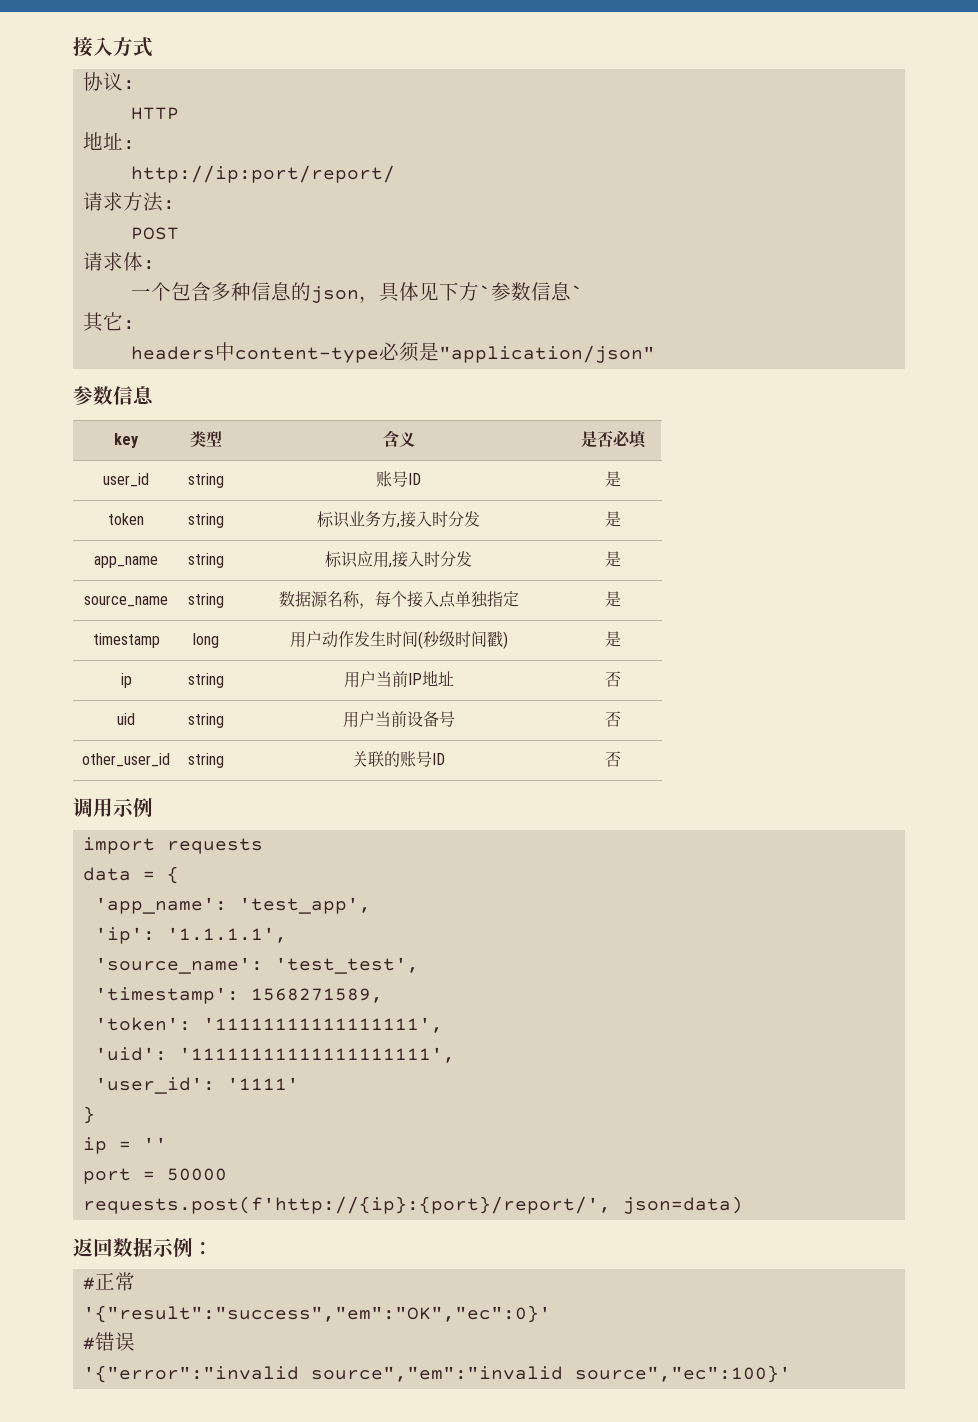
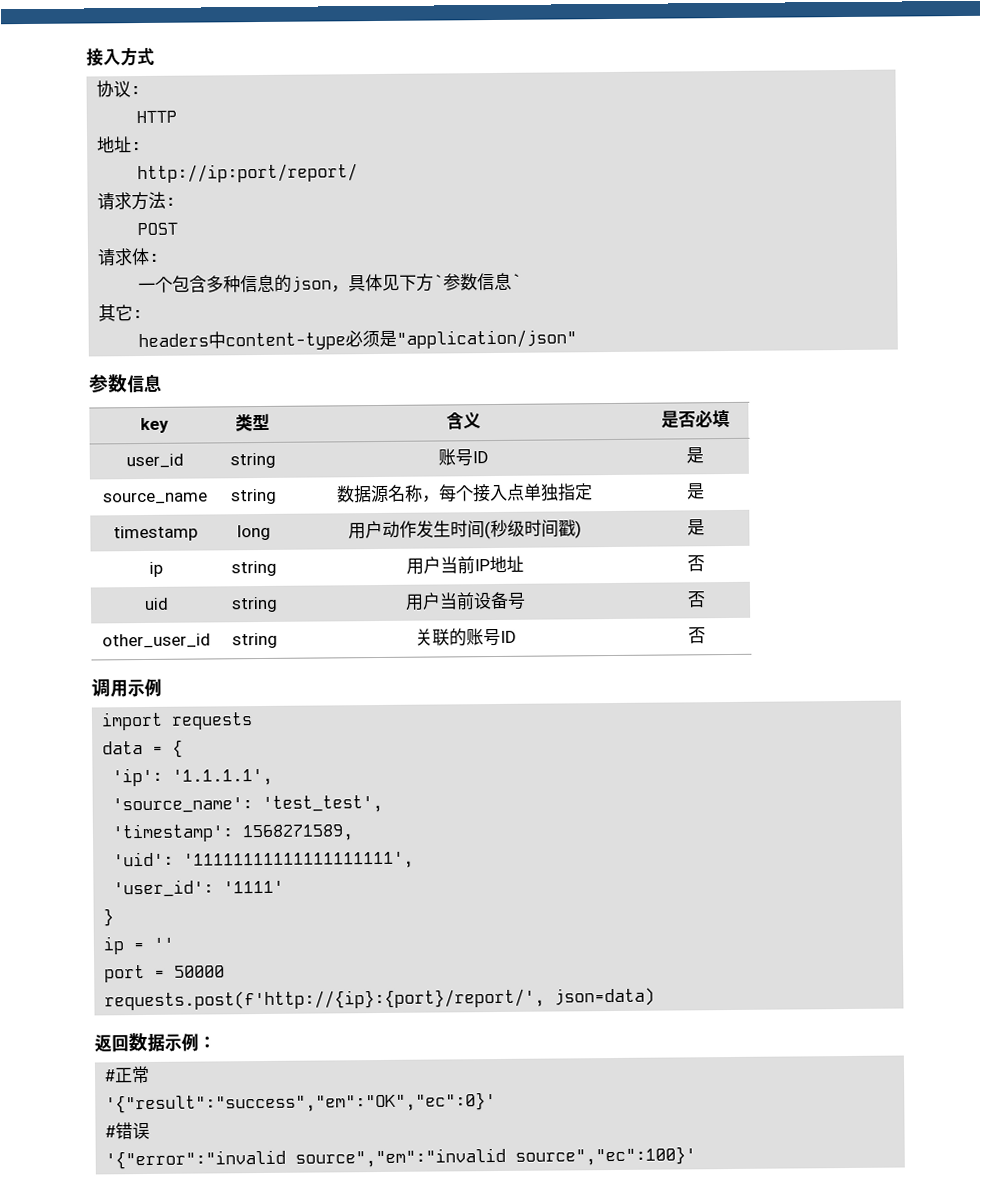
- token | string | 标识业务方,接入时分发 | 是
- app_name | string | 标识应用,接入时分发 | 是
- 'app_name': 'test_app',
- 'token': '11111111111111111',

